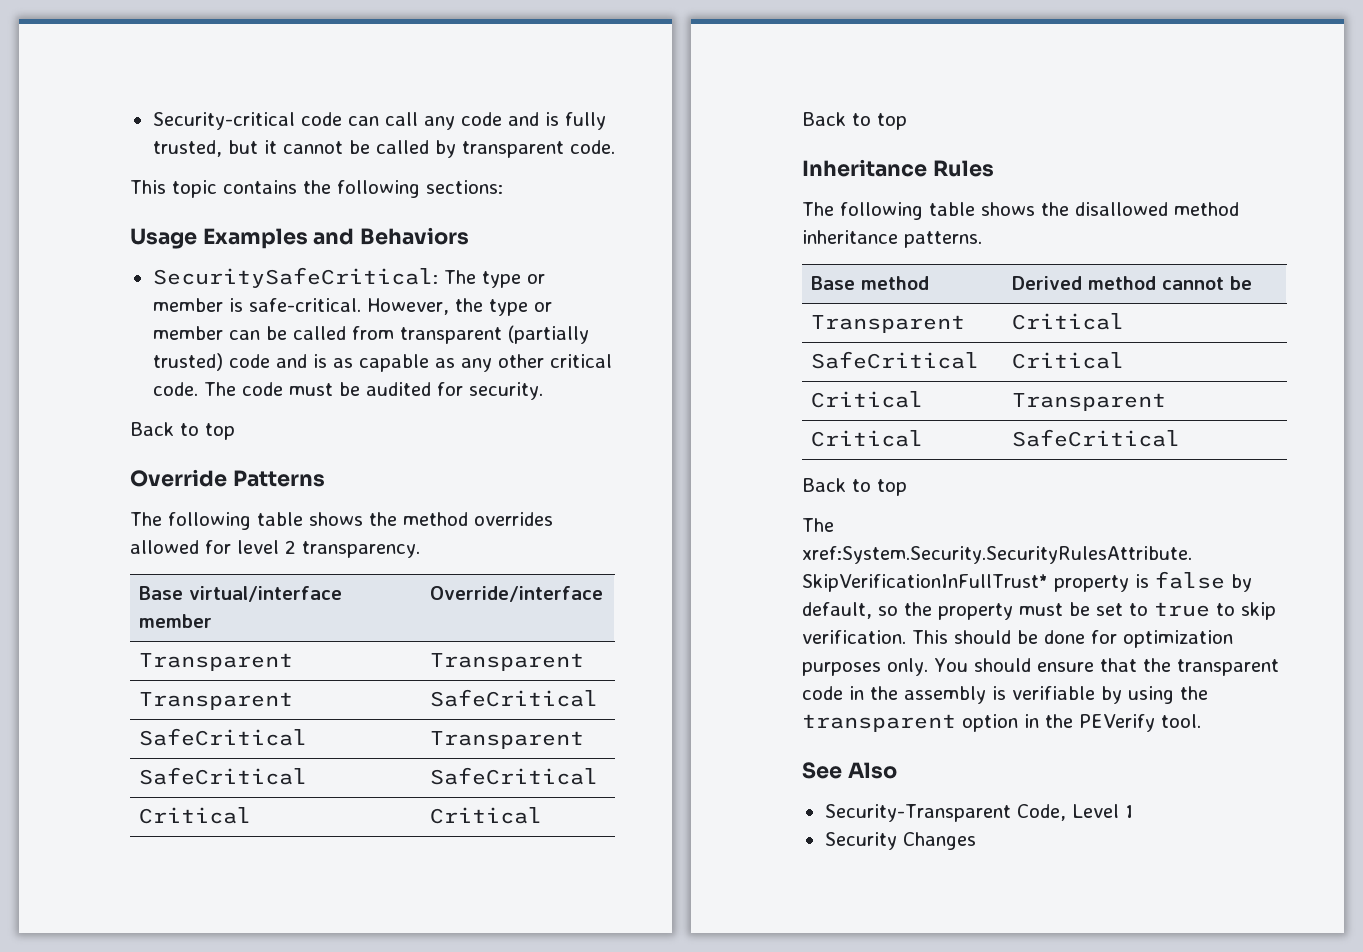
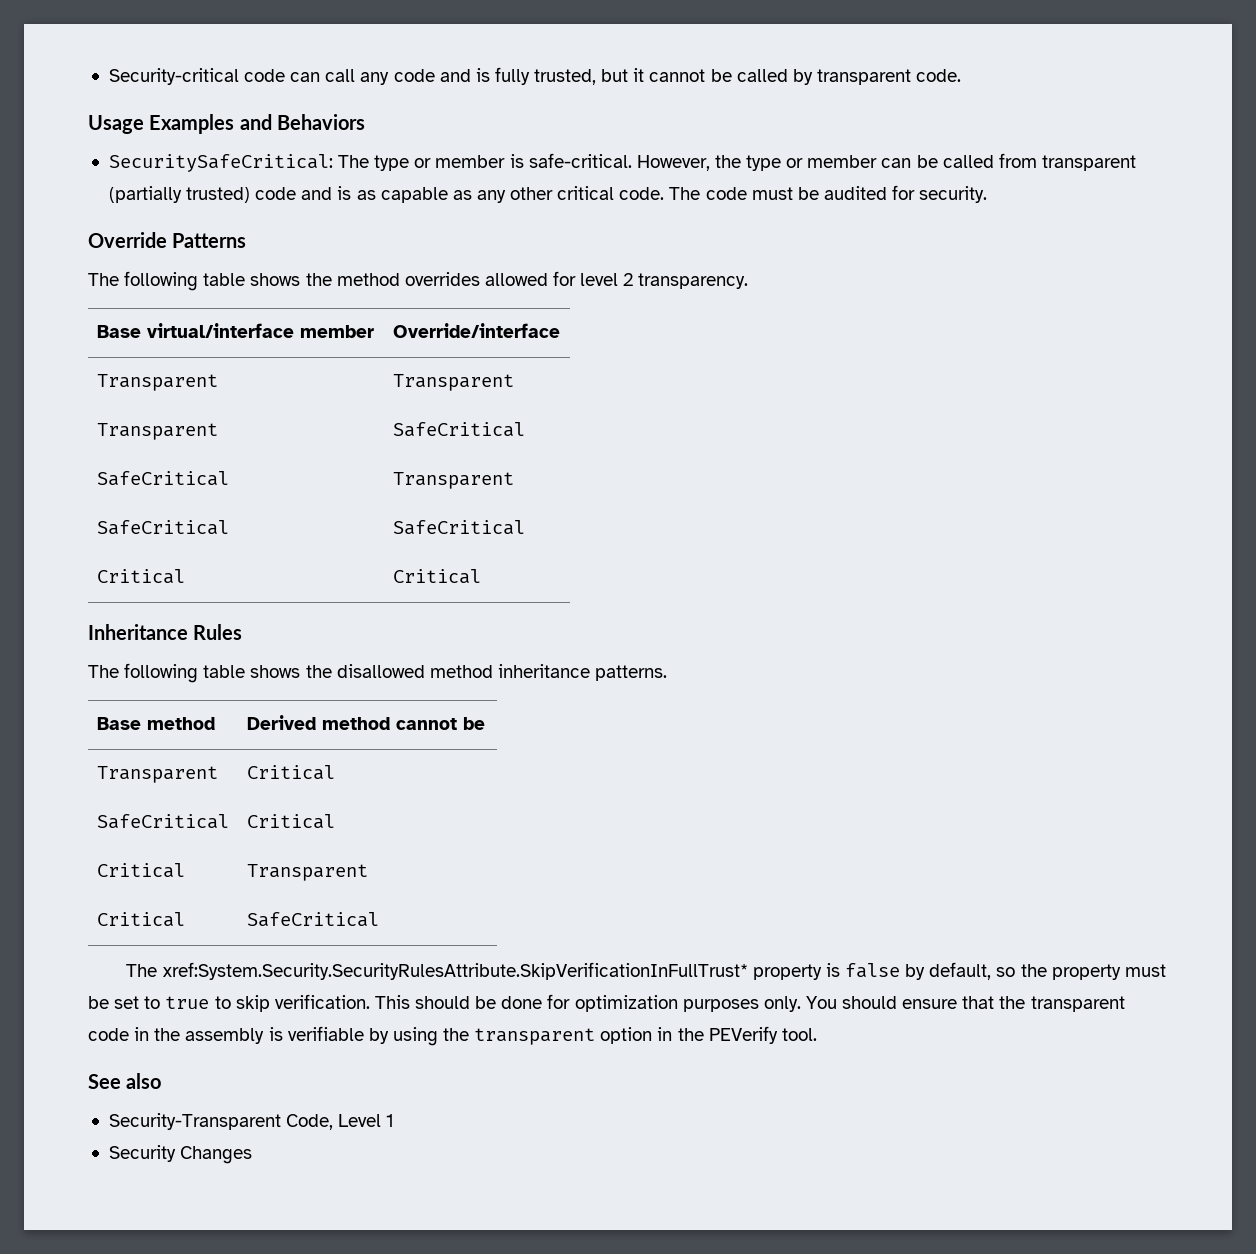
- This topic contains the following sections:
  The code must be audited for security.
- Back to top
  Critical | Critical
- Back to top
  Critical | SafeCritical
- Back to top
- See Also
+ See also

